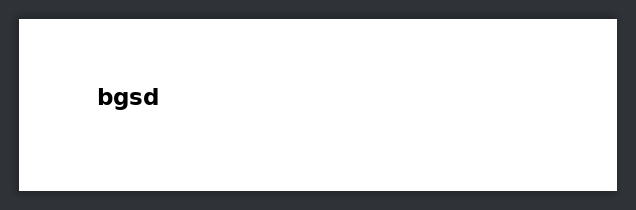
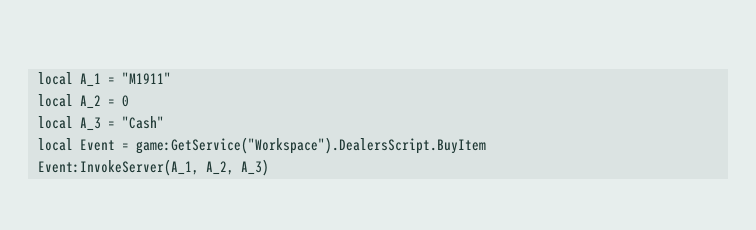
- bgsd
+ local A_1 = "M1911"
+ local A_2 = 0
+ local A_3 = "Cash"
+ local Event = game:GetService("Workspace").DealersScript.BuyItem
+ Event:InvokeServer(A_1, A_2, A_3)

